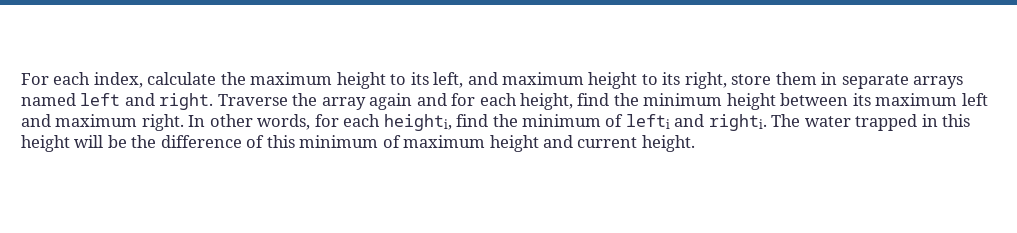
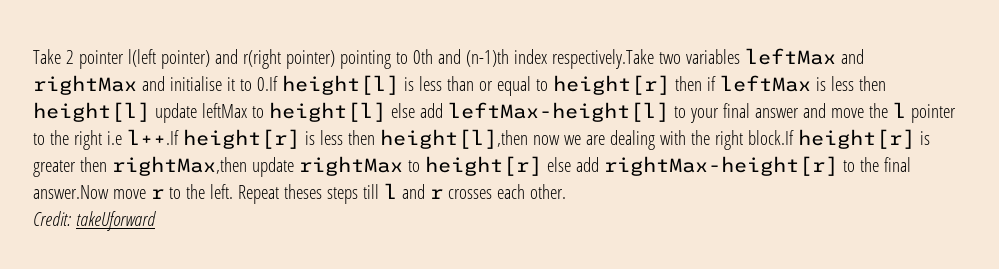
- For each index, calculate the maximum height to its left, and maximum height to its right, store them in separate arrays named left and right. Traverse the array again and for each height, find the minimum height between its maximum left and maximum right. In other words, for each heighti, find the minimum of lefti and righti. The water trapped in this height will be the difference of this minimum of maximum height and current height.
+ Take 2 pointer l(left pointer) and r(right pointer) pointing to 0th and (n-1)th index respectively.Take two variables leftMax and rightMax and initialise it to 0.If height[l] is less than or equal to height[r] then if leftMax is less then height[l] update leftMax to height[l] else add leftMax-height[l] to your final answer and move the l pointer to the right i.e l++.If height[r] is less then height[l],then now we are dealing with the right block.If height[r] is greater then rightMax,then update rightMax to height[r] else add rightMax-height[r] to the final answer.Now move r to the left. Repeat theses steps till l and r crosses each other.
+ Credit: takeUforward

